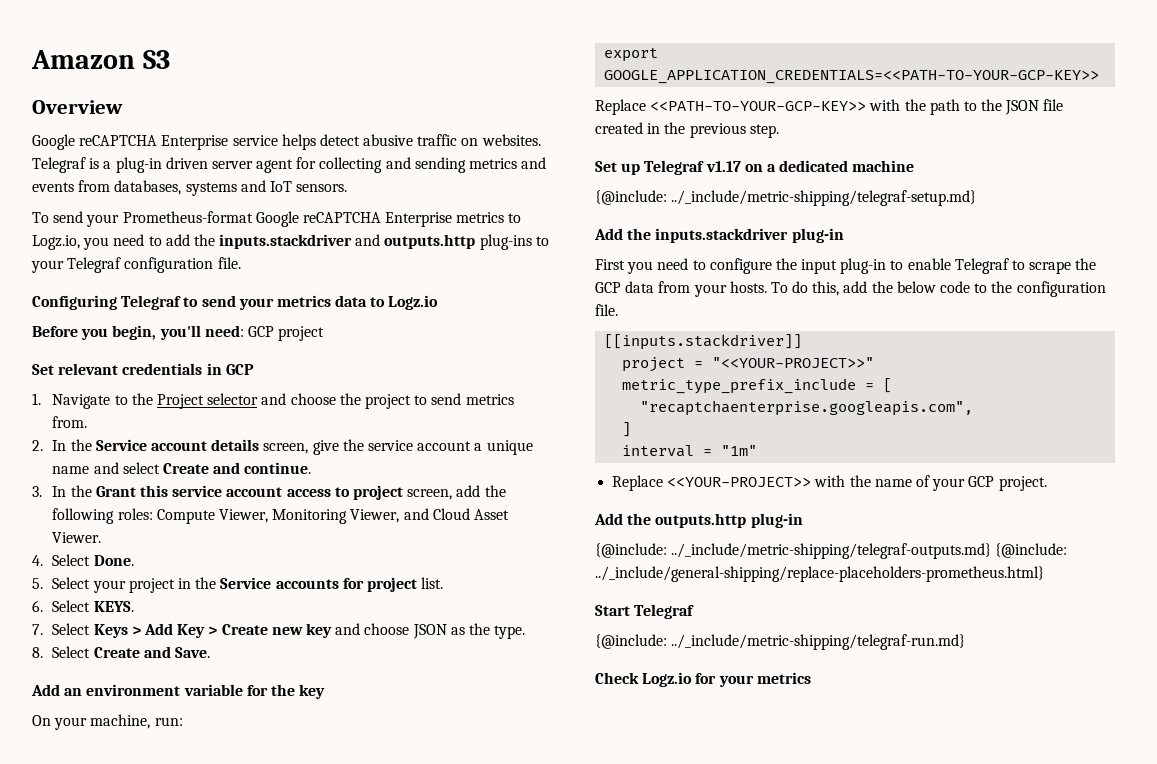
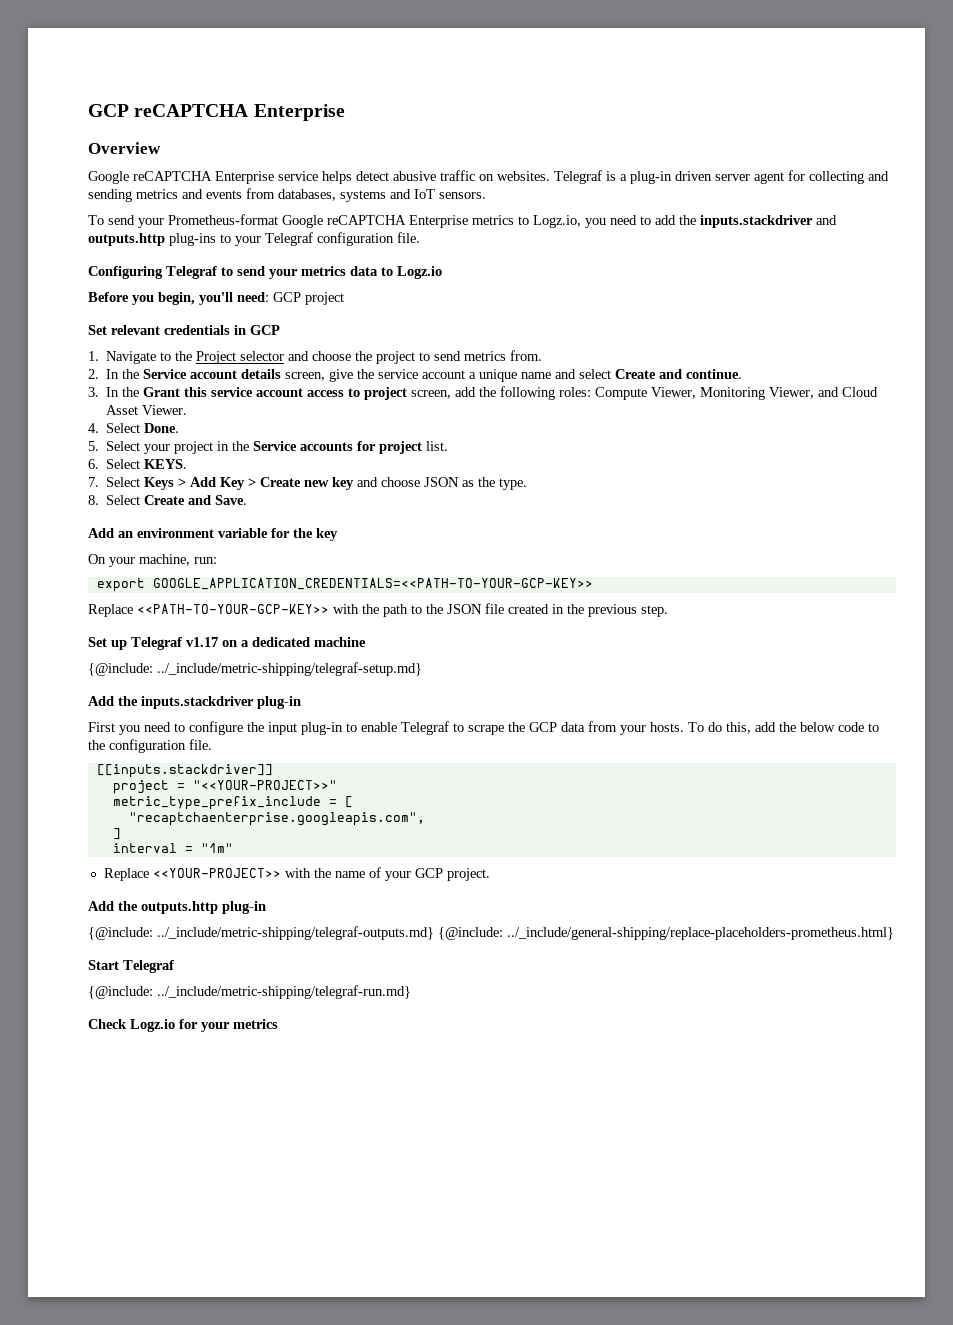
- Amazon S3
+ GCP reCAPTCHA Enterprise

